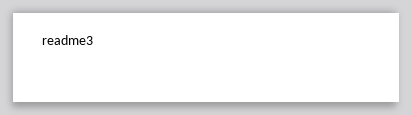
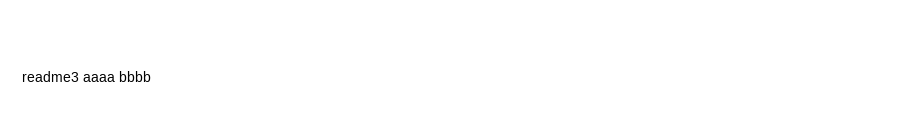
- readme3
+ readme3 aaaa bbbb

